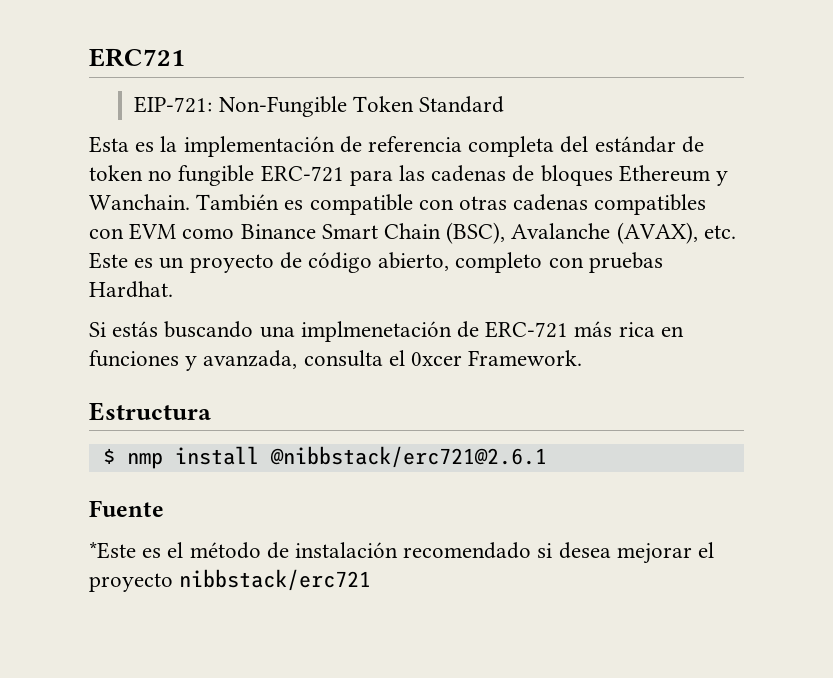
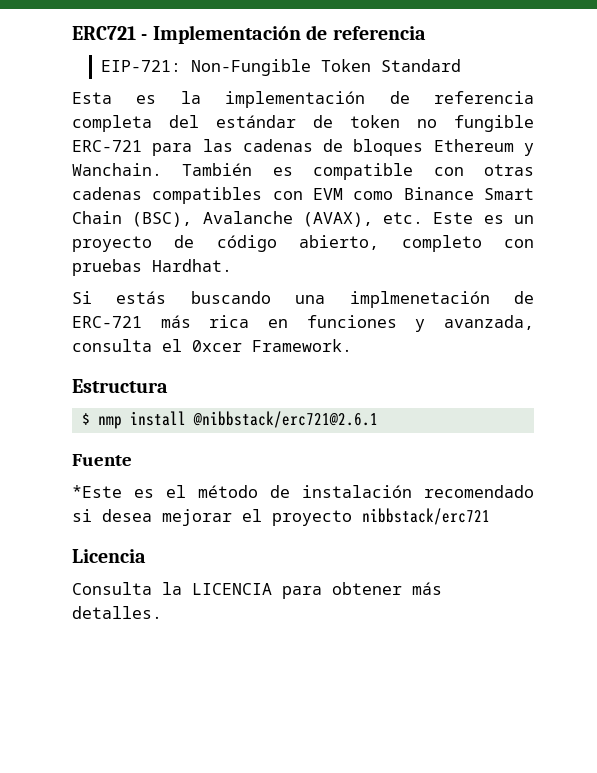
- ERC721
+ ERC721 - Implementación de referencia
+ Licencia
+ Consulta la LICENCIA para obtener más detalles.

